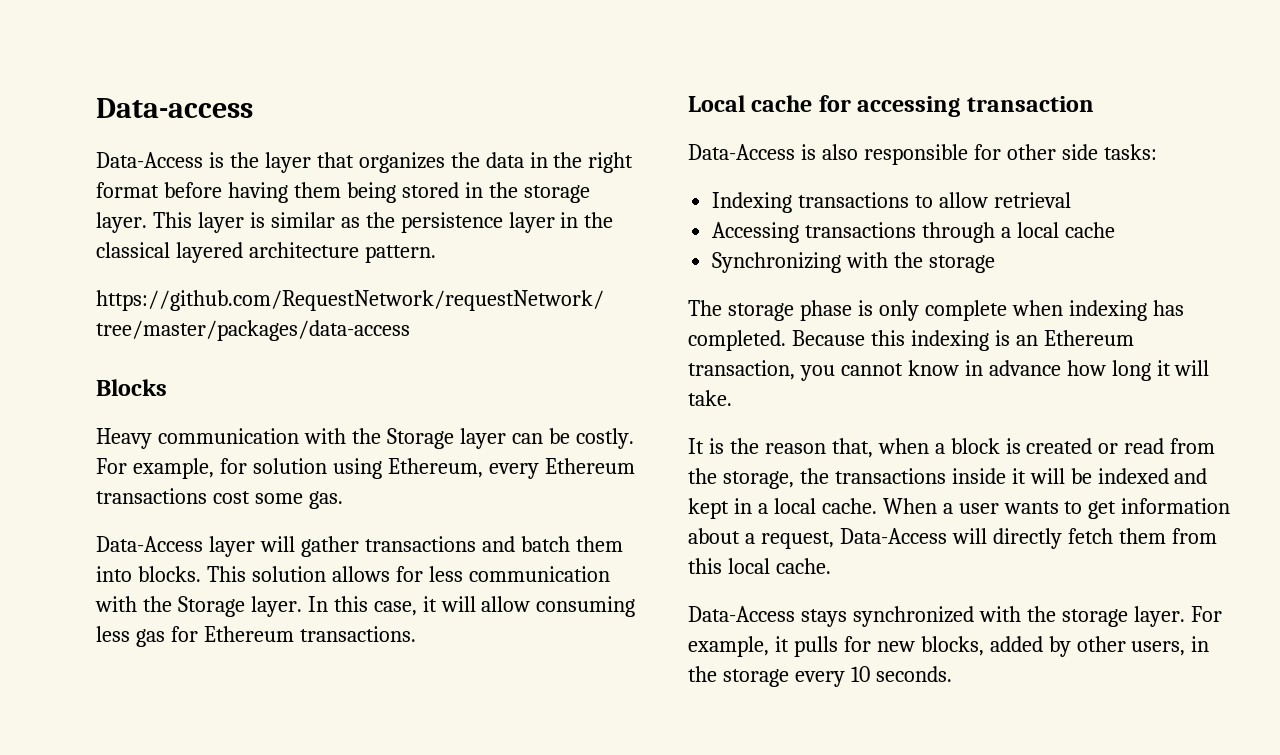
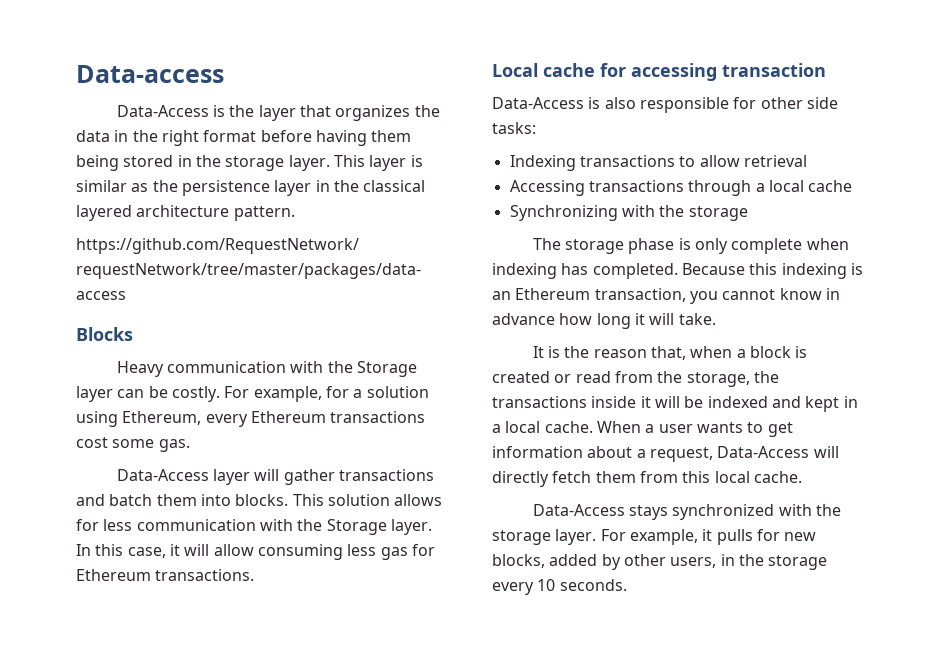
- For example, for solution using Ethereum, every Ethereum transactions cost some gas.
+ For example, for a solution using Ethereum, every Ethereum transactions cost some gas.

